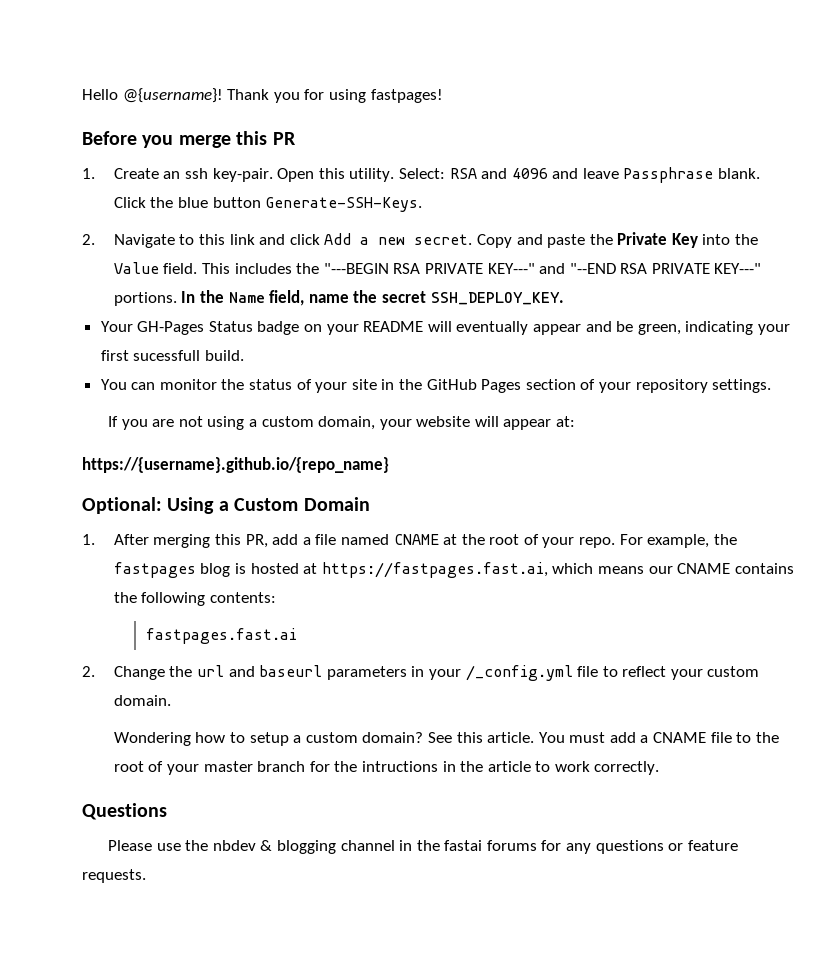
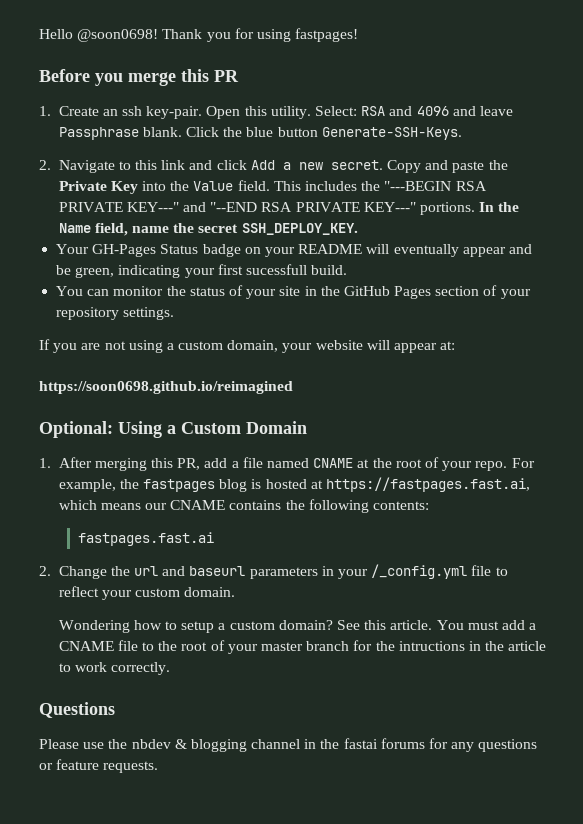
- Hello @{username}!
+ Hello @soon0698!
- https://{username}.github.io/{repo_name}
+ https://soon0698.github.io/reimagined

